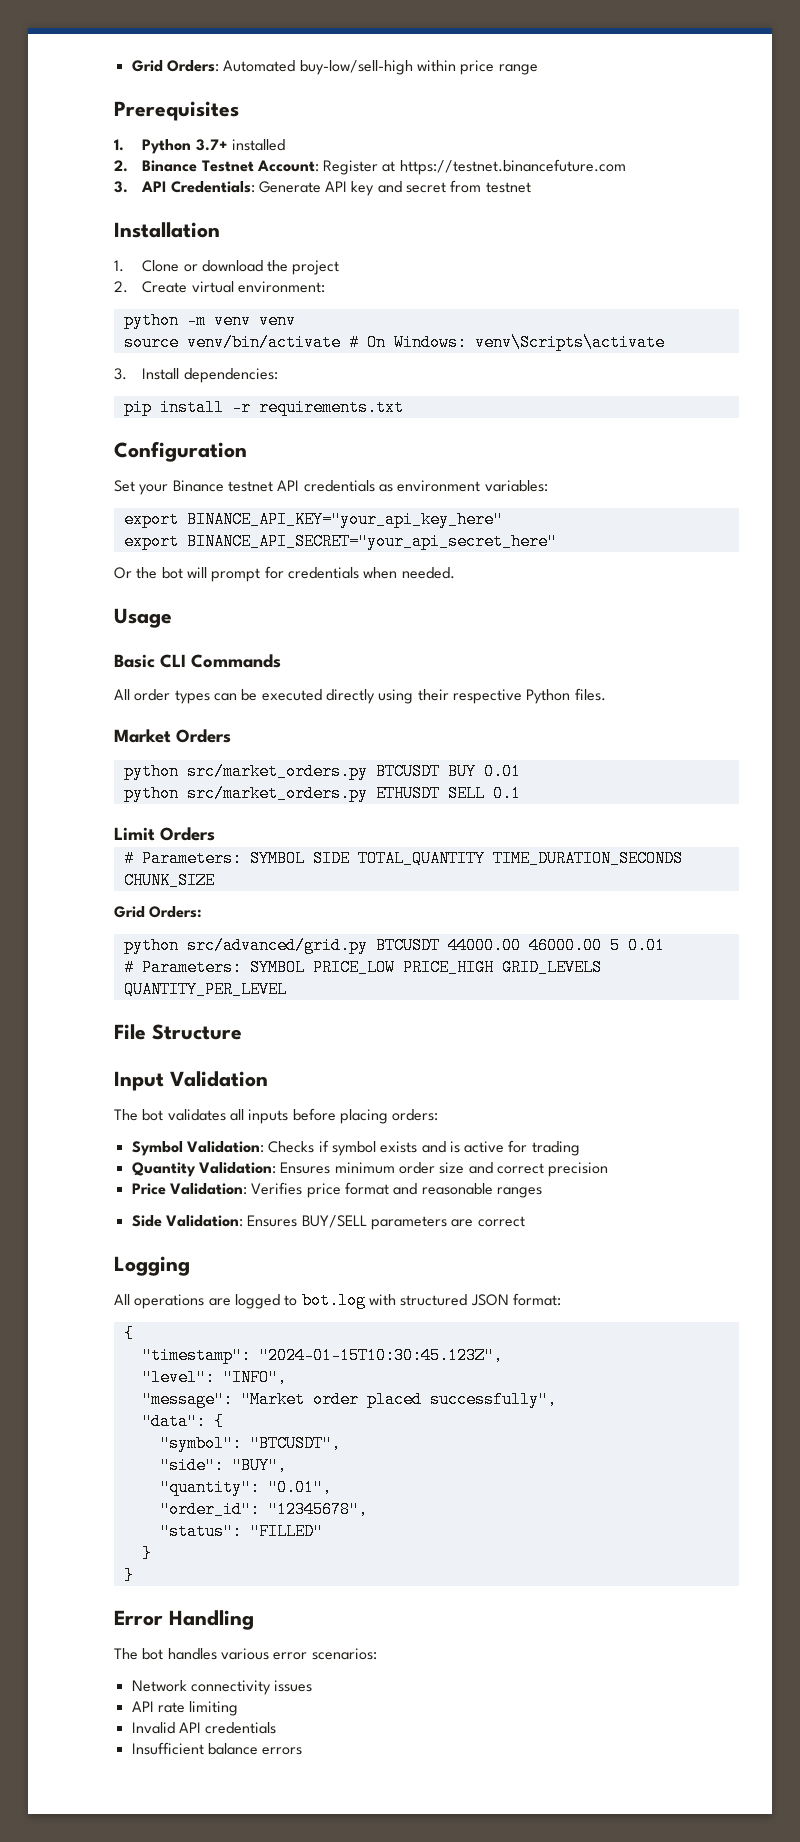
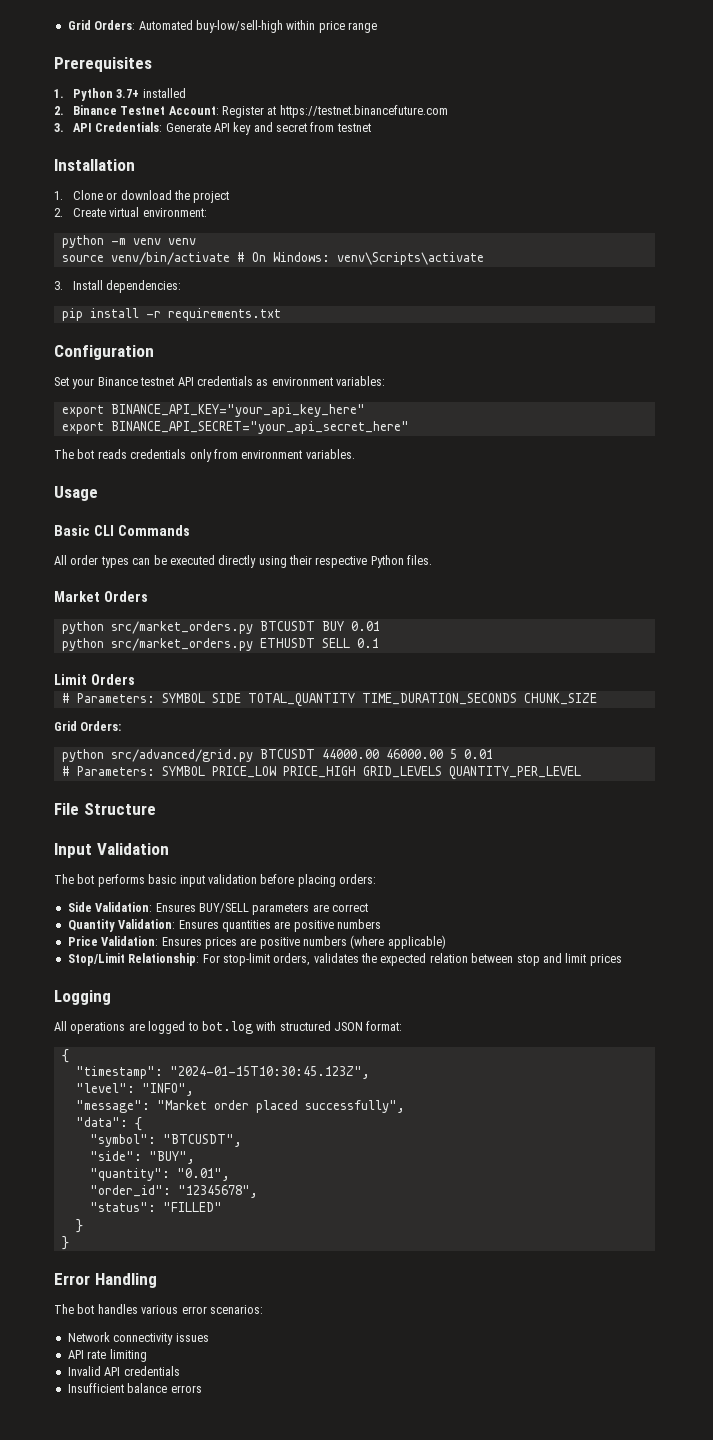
- Or the bot will prompt for credentials when needed.
+ The bot reads credentials only from environment variables.
- The bot validates all inputs before placing orders:
+ The bot performs basic input validation before placing orders:
- Symbol Validation: Checks if symbol exists and is active for trading
- Quantity Validation: Ensures minimum order size and correct precision
- Price Validation: Verifies price format and reasonable ranges
+ Quantity Validation: Ensures quantities are positive numbers
+ Price Validation: Ensures prices are positive numbers (where applicable)
+ Stop/Limit Relationship: For stop-limit orders, validates the expected relation between stop and limit prices

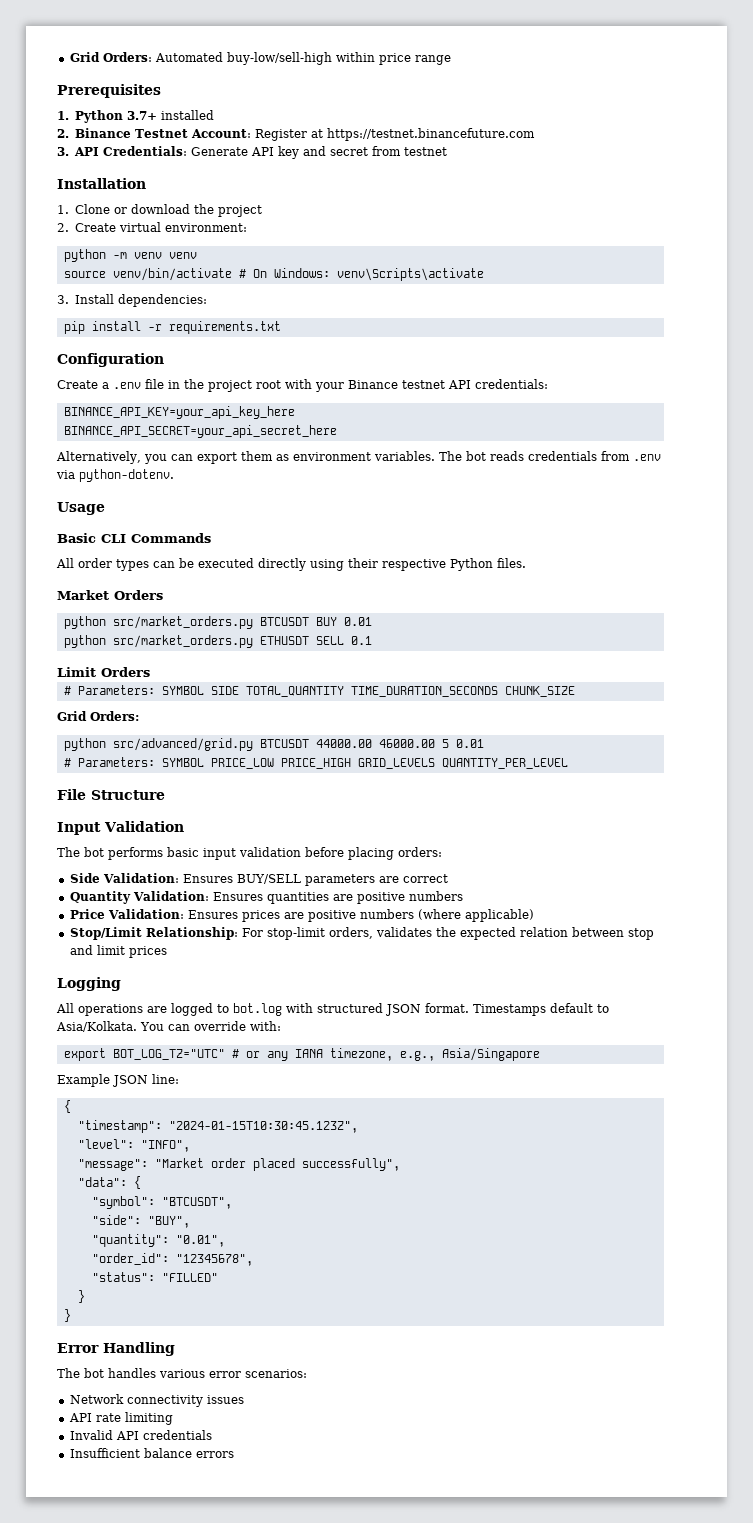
- Set your Binance testnet API credentials as environment variables:
- export BINANCE_API_KEY="your_api_key_here"
- export BINANCE_API_SECRET="your_api_secret_here"
- The bot reads credentials only from environment variables.
+ Create a .env file in the project root with your Binance testnet API credentials:
+ BINANCE_API_KEY=your_api_key_here
+ BINANCE_API_SECRET=your_api_secret_here
+ Alternatively, you can export them as environment variables. The bot reads credentials from .env via python-dotenv.
- All operations are logged to bot.log with structured JSON format:
+ All operations are logged to bot.log with structured JSON format. Timestamps default to Asia/Kolkata. You can override with:
+ export BOT_LOG_TZ="UTC" # or any IANA timezone, e.g., Asia/Singapore
+ Example JSON line:

